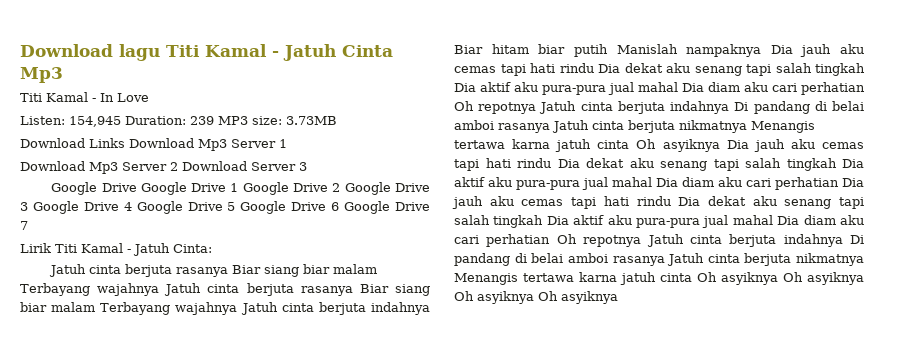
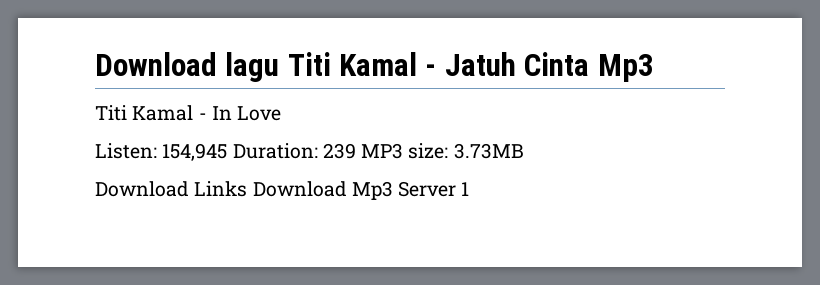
- Download Mp3 Server 2 Download Server 3
- Google Drive Google Drive 1 Google Drive 2 Google Drive 3 Google Drive 4 Google Drive 5 Google Drive 6 Google Drive 7
- Lirik Titi Kamal - Jatuh Cinta:
- Jatuh cinta berjuta rasanya Biar siang biar malam Terbayang wajahnya Jatuh cinta berjuta rasanya Biar siang biar malam Terbayang wajahnya Jatuh cinta berjuta indahnya Biar hitam biar putih Manislah nampaknya Dia jauh aku cemas tapi hati rindu Dia dekat aku senang tapi salah tingkah Dia aktif aku pura-pura jual mahal Dia diam aku cari perhatian Oh repotnya Jatuh cinta berjuta indahnya Di pandang di belai amboi rasanya Jatuh cinta berjuta nikmatnya Menangis tertawa karna jatuh cinta Oh asyiknya Dia jauh aku cemas tapi hati rindu Dia dekat aku senang tapi salah tingkah Dia aktif aku pura-pura jual mahal Dia diam aku cari perhatian Dia jauh aku cemas tapi hati rindu Dia dekat aku senang tapi salah tingkah Dia aktif aku pura-pura jual mahal Dia diam aku cari perhatian Oh repotnya Jatuh cinta berjuta indahnya Di pandang di belai amboi rasanya Jatuh cinta berjuta nikmatnya Menangis tertawa karna jatuh cinta Oh asyiknya Oh asyiknya Oh asyiknya Oh asyiknya

